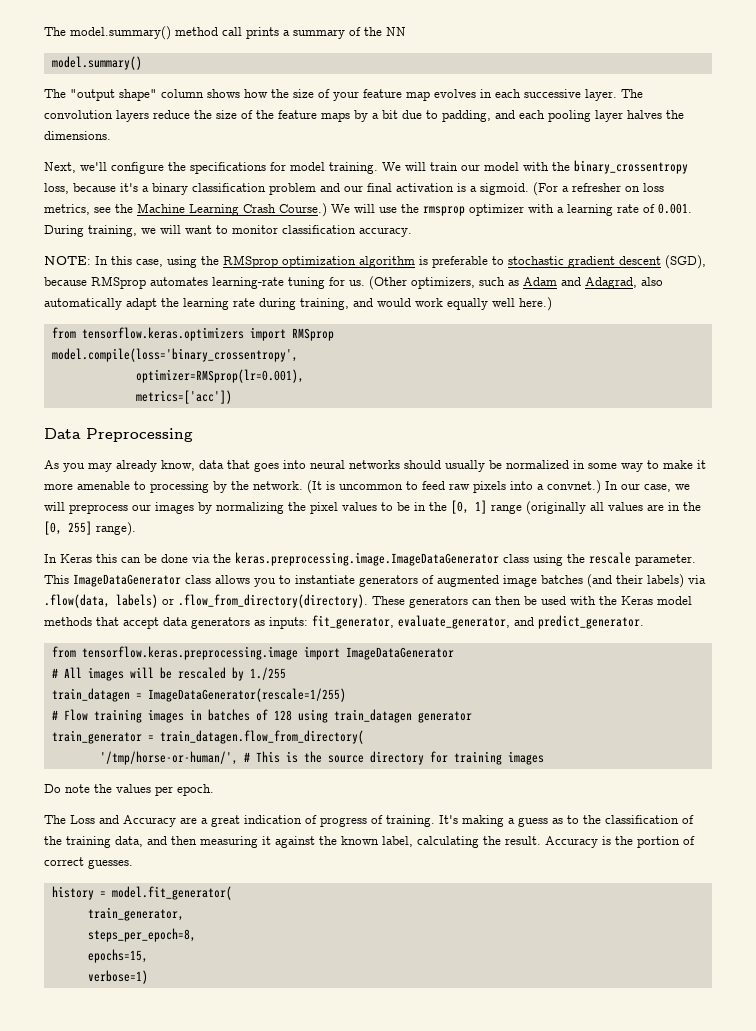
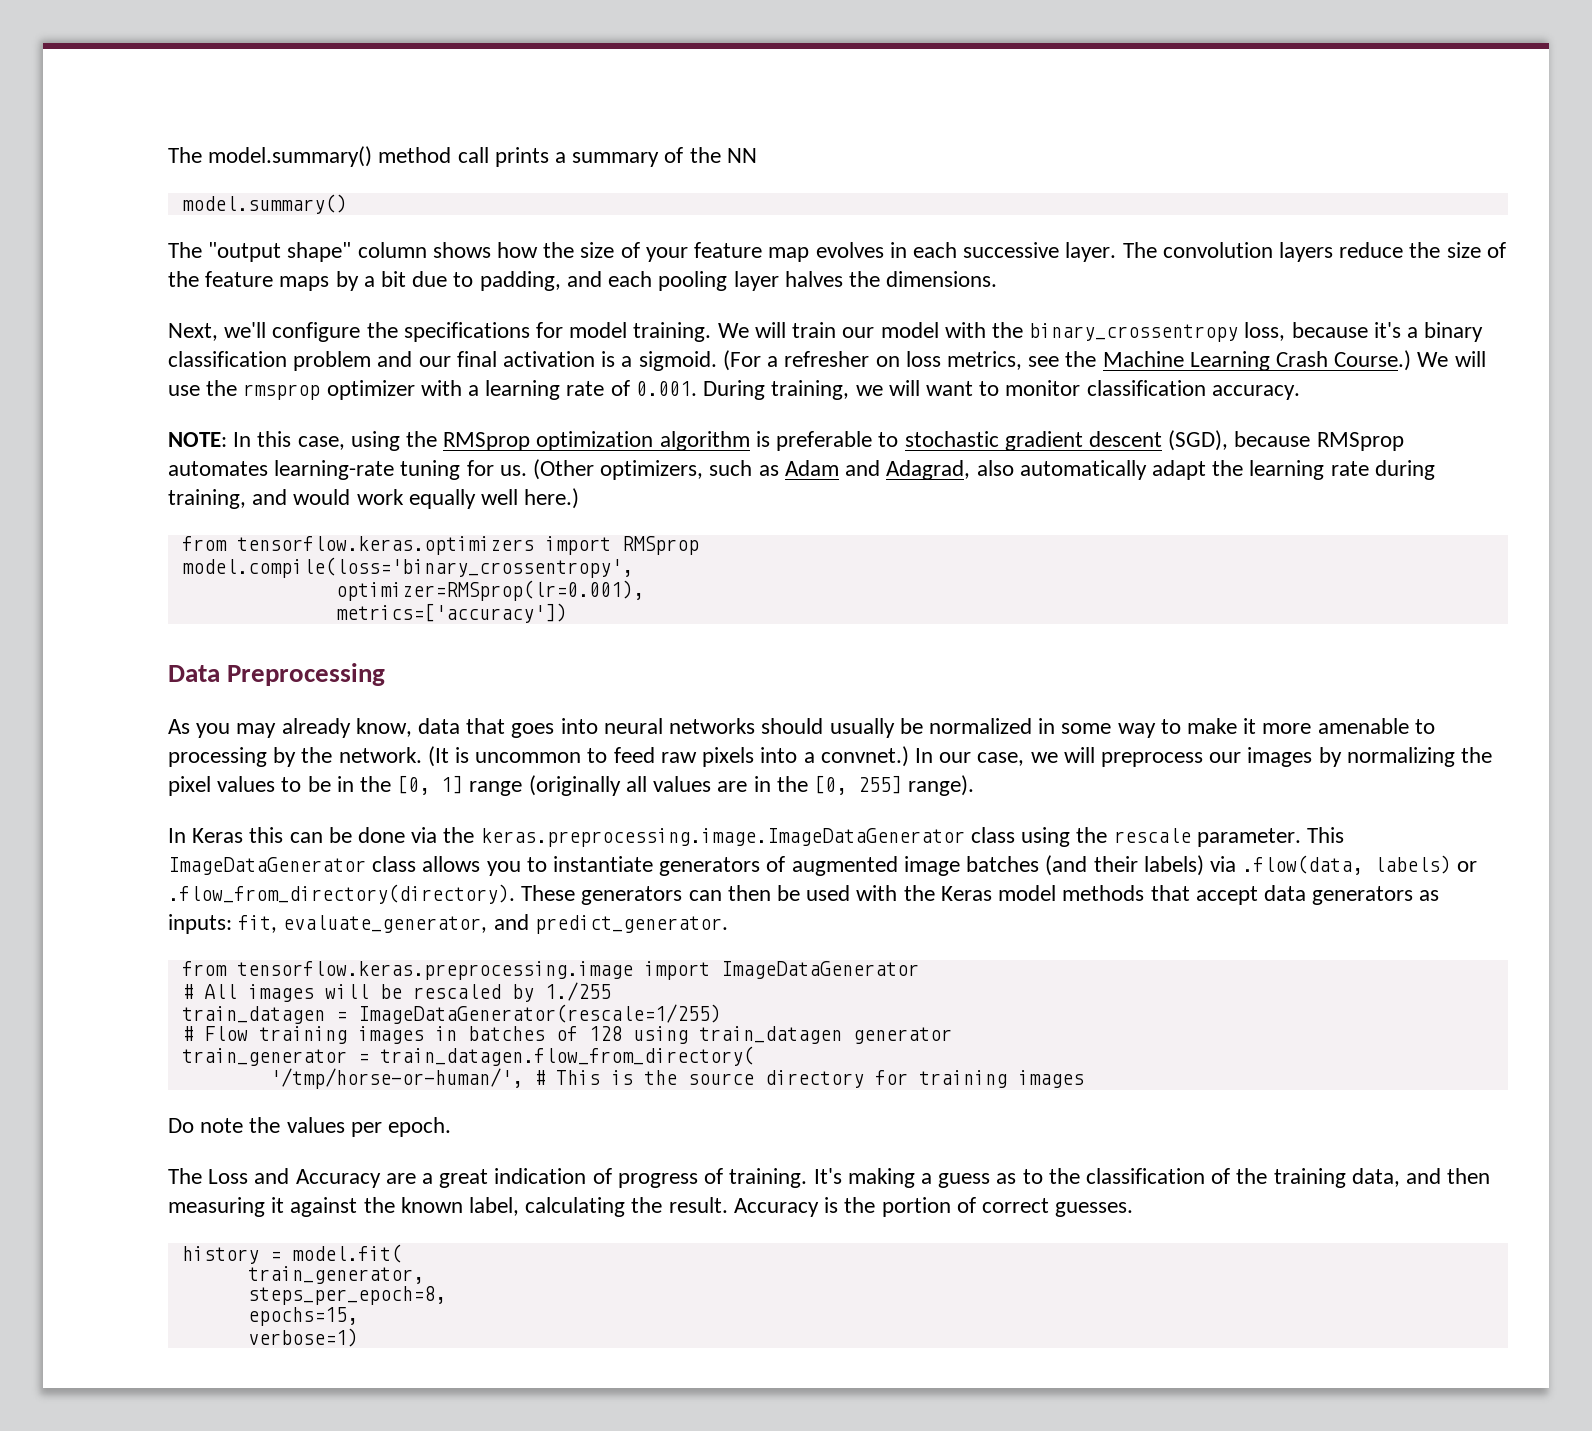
- metrics=['acc'])
+ metrics=['accuracy'])
- This ImageDataGenerator class allows you to instantiate generators of augmented image batches (and their labels) via .flow(data, labels) or .flow_from_directory(directory). These generators can then be used with the Keras model methods that accept data generators as inputs: fit_generator, evaluate_generator, and predict_generator.
+ This ImageDataGenerator class allows you to instantiate generators of augmented image batches (and their labels) via .flow(data, labels) or .flow_from_directory(directory). These generators can then be used with the Keras model methods that accept data generators as inputs: fit, evaluate_generator, and predict_generator.
- history = model.fit_generator(
+ history = model.fit(

